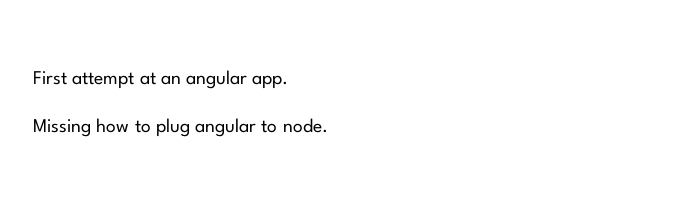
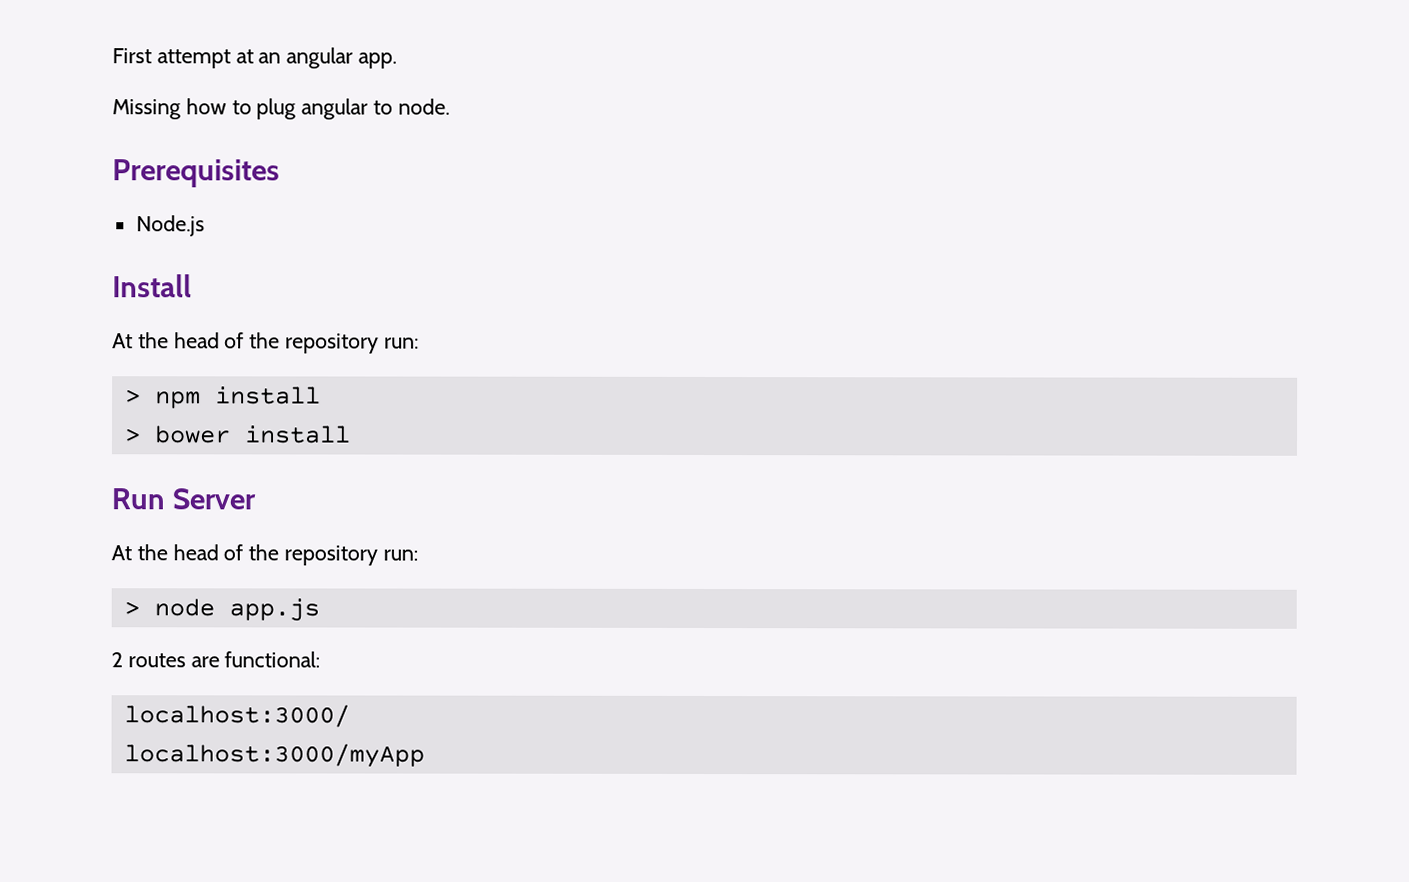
+ Prerequisites
+ Node.js
+ Install
+ At the head of the repository run:
+ > npm install
+ > bower install
+ Run Server
+ At the head of the repository run:
+ > node app.js
+ 2 routes are functional:
+ localhost:3000/
+ localhost:3000/myApp

